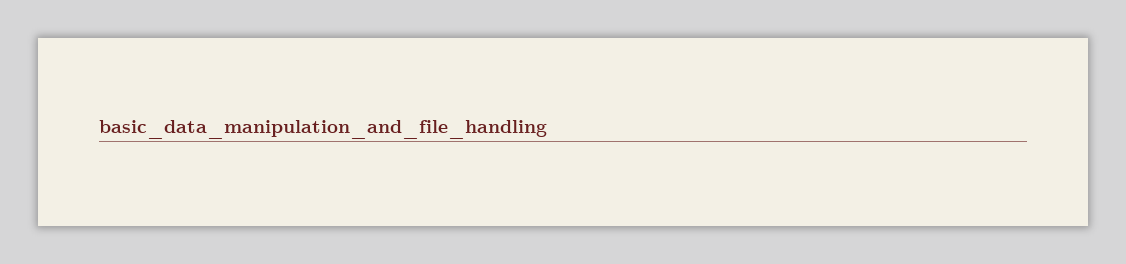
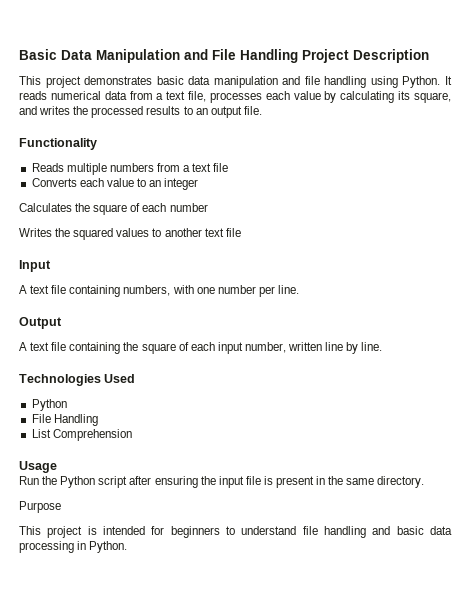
- basic_data_manipulation_and_file_handling
+ Basic Data Manipulation and File Handling Project Description
+ This project demonstrates basic data manipulation and file handling using Python. It reads numerical data from a text file, processes each value by calculating its square, and writes the processed results to an output file.
+ Functionality
+ Reads multiple numbers from a text file
+ Converts each value to an integer
+ Calculates the square of each number
+ Writes the squared values to another text file
+ Input
+ A text file containing numbers, with one number per line.
+ Output
+ A text file containing the square of each input number, written line by line.
+ Technologies Used
+ Python
+ File Handling
+ List Comprehension
+ Usage
+ Run the Python script after ensuring the input file is present in the same directory.
+ Purpose
+ This project is intended for beginners to understand file handling and basic data processing in Python.

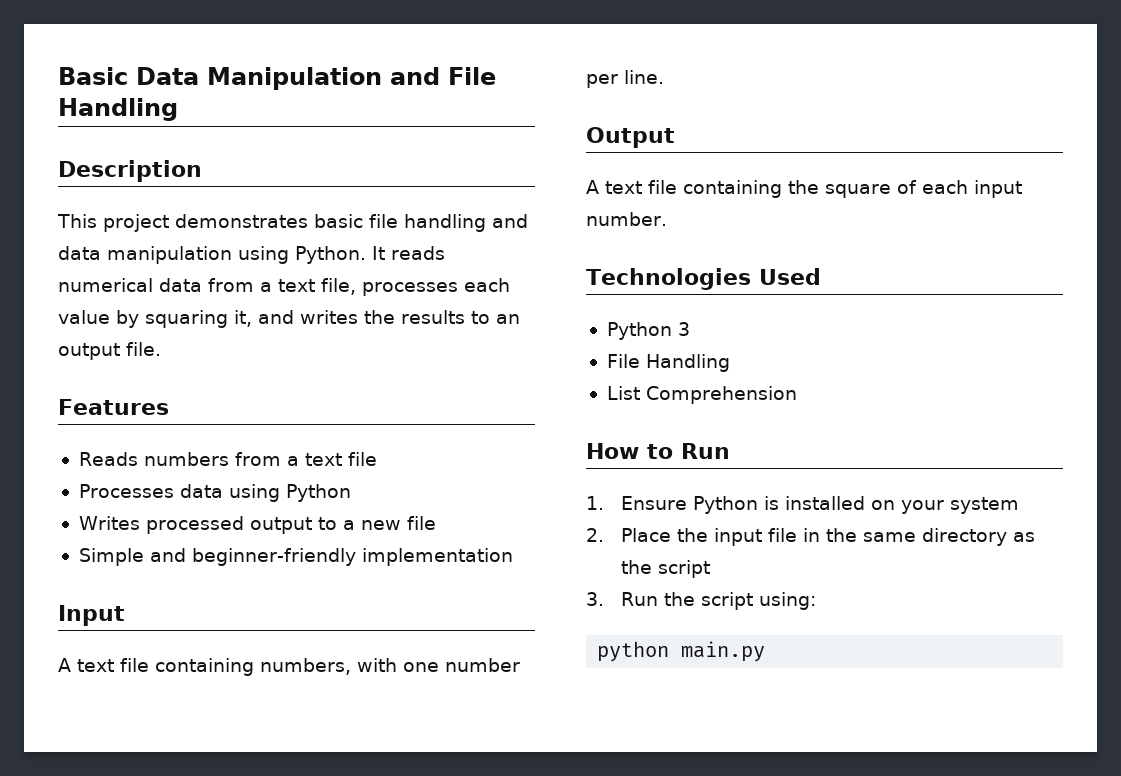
- Basic Data Manipulation and File Handling Project Description
+ Basic Data Manipulation and File Handling
+ Description
- This project demonstrates basic data manipulation and file handling using Python.
+ This project demonstrates basic file handling and data manipulation using Python.
- It reads numerical data from a text file, processes each value by calculating its square, and writes the processed results to an output file.
+ It reads numerical data from a text file, processes each value by squaring it, and writes the results to an output file.
- Functionality
+ Features
- Reads multiple numbers from a text file
+ Reads numbers from a text file
- Converts each value to an integer
- Calculates the square of each number
- Writes the squared values to another text file
+ Processes data using Python
+ Writes processed output to a new file
+ Simple and beginner-friendly implementation
- A text file containing the square of each input number, written line by line.
+ A text file containing the square of each input number.
  Technologies Used
- Python
+ Python 3
- Usage
- Run the Python script after ensuring the input file is present in the same directory.
- Purpose
- This project is intended for beginners to understand file handling and basic data processing in Python.
+ How to Run
+ 1. Ensure Python is installed on your system
+ 2. Place the input file in the same directory as the script
+ 3. Run the script using:
+ python main.py

